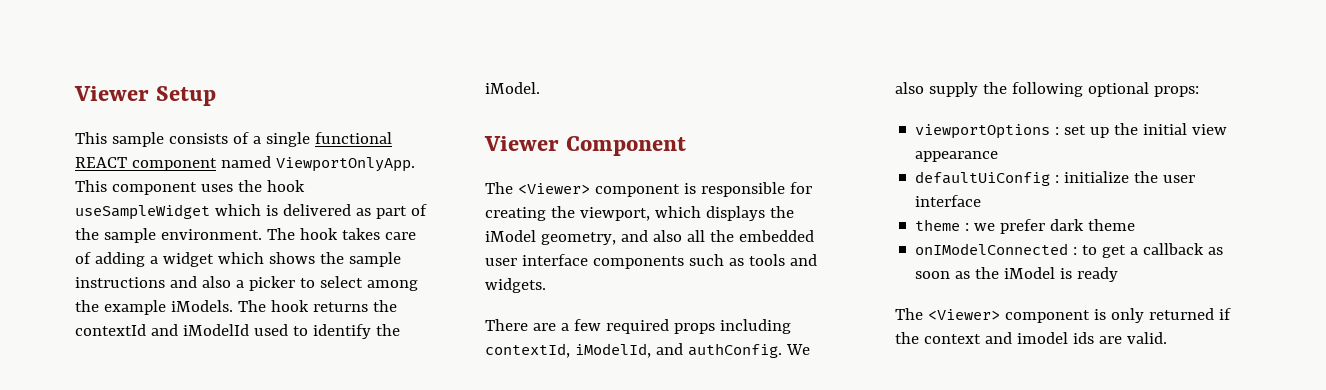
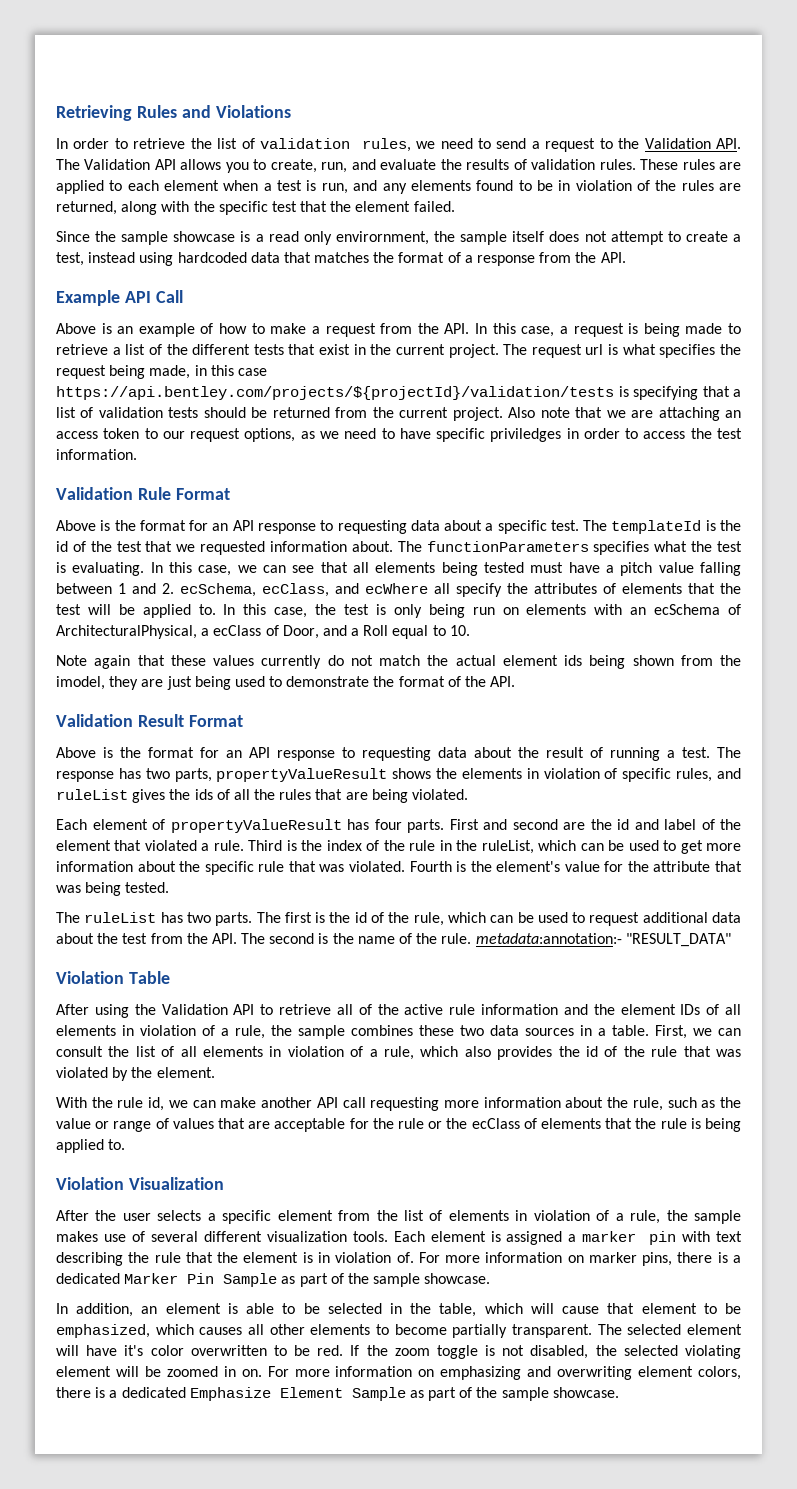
- Viewer Setup
- This sample consists of a single functional REACT component named ViewportOnlyApp. This component uses the hook useSampleWidget which is delivered as part of the sample environment. The hook takes care of adding a widget which shows the sample instructions and also a picker to select among the example iModels. The hook returns the contextId and iModelId used to identify the iModel.
- Viewer Component
- The <Viewer> component is responsible for creating the viewport, which displays the iModel geometry, and also all the embedded user interface components such as tools and widgets.
- There are a few required props including contextId, iModelId, and authConfig. We also supply the following optional props:
- viewportOptions : set up the initial view appearance
- defaultUiConfig : initialize the user interface
- theme : we prefer dark theme
- onIModelConnected : to get a callback as soon as the iModel is ready
- The <Viewer> component is only returned if the context and imodel ids are valid.
+ Retrieving Rules and Violations
+ In order to retrieve the list of validation rules, we need to send a request to the Validation API. The Validation API allows you to create, run, and evaluate the results of validation rules. These rules are applied to each element when a test is run, and any elements found to be in violation of the rules are returned, along with the specific test that the element failed.
+ Since the sample showcase is a read only envirornment, the sample itself does not attempt to create a test, instead using hardcoded data that matches the format of a response from the API.
+ Example API Call
+ Above is an example of how to make a request from the API. In this case, a request is being made to retrieve a list of the different tests that exist in the current project. The request url is what specifies the request being made, in this case https://api.bentley.com/projects/${projectId}/validation/tests is specifying that a list of validation tests should be returned from the current project. Also note that we are attaching an access token to our request options, as we need to have specific priviledges in order to access the test information.
+ Validation Rule Format
+ Above is the format for an API response to requesting data about a specific test. The templateId is the id of the test that we requested information about. The functionParameters specifies what the test is evaluating. In this case, we can see that all elements being tested must have a pitch value falling between 1 and 2. ecSchema, ecClass, and ecWhere all specify the attributes of elements that the test will be applied to. In this case, the test is only being run on elements with an ecSchema of ArchitecturalPhysical, a ecClass of Door, and a Roll equal to 10.
+ Note again that these values currently do not match the actual element ids being shown from the imodel, they are just being used to demonstrate the format of the API.
+ Validation Result Format
+ Above is the format for an API response to requesting data about the result of running a test. The response has two parts, propertyValueResult shows the elements in violation of specific rules, and ruleList gives the ids of all the rules that are being violated.
+ Each element of propertyValueResult has four parts. First and second are the id and label of the element that violated a rule. Third is the index of the rule in the ruleList, which can be used to get more information about the specific rule that was violated. Fourth is the element's value for the attribute that was being tested.
+ The ruleList has two parts. The first is the id of the rule, which can be used to request additional data about the test from the API. The second is the name of the rule. metadata:annotation:- "RESULT_DATA"
+ Violation Table
+ After using the Validation API to retrieve all of the active rule information and the element IDs of all elements in violation of a rule, the sample combines these two data sources in a table. First, we can consult the list of all elements in violation of a rule, which also provides the id of the rule that was violated by the element.
+ With the rule id, we can make another API call requesting more information about the rule, such as the value or range of values that are acceptable for the rule or the ecClass of elements that the rule is being applied to.
+ Violation Visualization
+ After the user selects a specific element from the list of elements in violation of a rule, the sample makes use of several different visualization tools. Each element is assigned a marker pin with text describing the rule that the element is in violation of. For more information on marker pins, there is a dedicated Marker Pin Sample as part of the sample showcase.
+ In addition, an element is able to be selected in the table, which will cause that element to be emphasized, which causes all other elements to become partially transparent. The selected element will have it's color overwritten to be red. If the zoom toggle is not disabled, the selected violating element will be zoomed in on. For more information on emphasizing and overwriting element colors, there is a dedicated Emphasize Element Sample as part of the sample showcase.

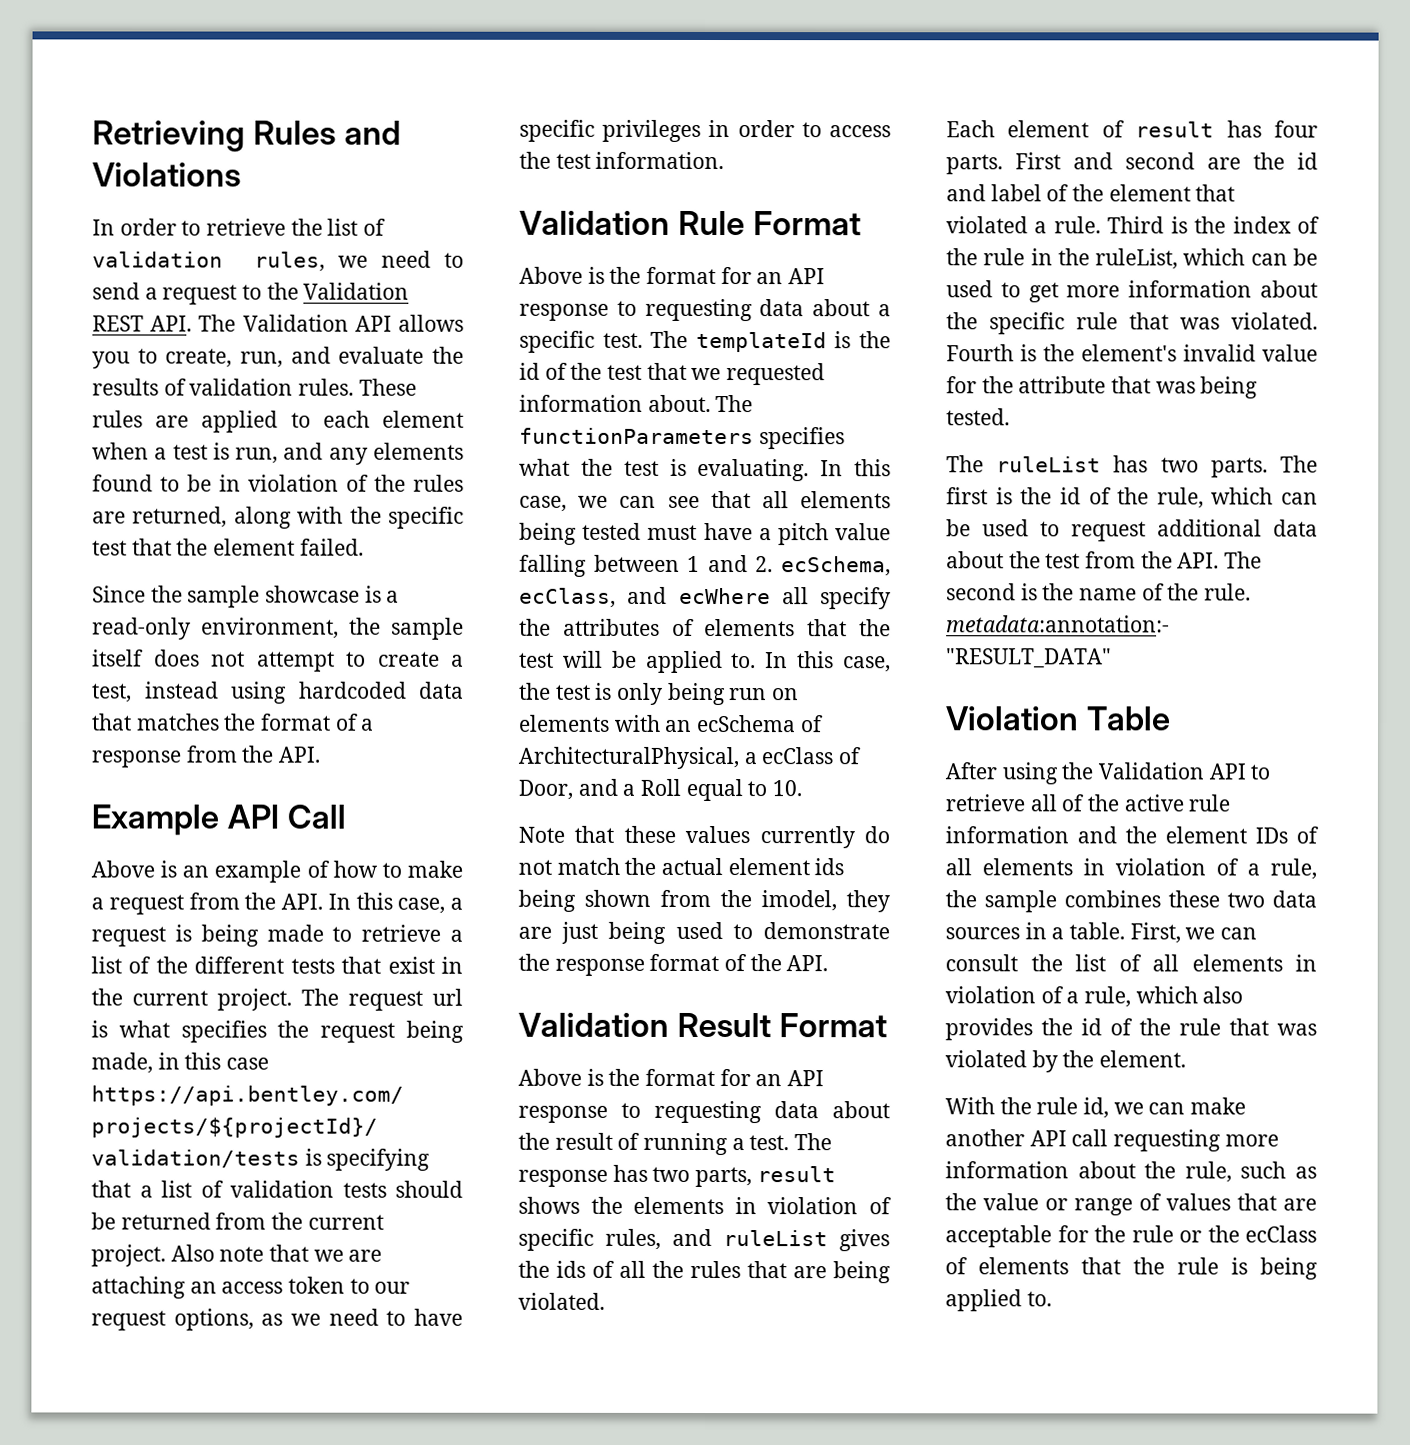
- In order to retrieve the list of validation rules, we need to send a request to the Validation API. The Validation API allows you to create, run, and evaluate the results of validation rules.
+ In order to retrieve the list of validation rules, we need to send a request to the Validation REST API. The Validation API allows you to create, run, and evaluate the results of validation rules.
- Since the sample showcase is a read only envirornment, the sample itself does not attempt to create a test, instead using hardcoded data that matches the format of a response from the API.
+ Since the sample showcase is a read-only environment, the sample itself does not attempt to create a test, instead using hardcoded data that matches the format of a response from the API.
- Also note that we are attaching an access token to our request options, as we need to have specific priviledges in order to access the test information.
+ Also note that we are attaching an access token to our request options, as we need to have specific privileges in order to access the test information.
- Note again that these values currently do not match the actual element ids being shown from the imodel, they are just being used to demonstrate the format of the API.
+ Note that these values currently do not match the actual element ids being shown from the imodel, they are just being used to demonstrate the response format of the API.
- The response has two parts, propertyValueResult shows the elements in violation of specific rules, and ruleList gives the ids of all the rules that are being violated.
+ The response has two parts, result shows the elements in violation of specific rules, and ruleList gives the ids of all the rules that are being violated.
- Each element of propertyValueResult has four parts.
+ Each element of result has four parts.
- Fourth is the element's value for the attribute that was being tested.
+ Fourth is the element's invalid value for the attribute that was being tested.
- Violation Visualization
- After the user selects a specific element from the list of elements in violation of a rule, the sample makes use of several different visualization tools. Each element is assigned a marker pin with text describing the rule that the element is in violation of. For more information on marker pins, there is a dedicated Marker Pin Sample as part of the sample showcase.
- In addition, an element is able to be selected in the table, which will cause that element to be emphasized, which causes all other elements to become partially transparent. The selected element will have it's color overwritten to be red. If the zoom toggle is not disabled, the selected violating element will be zoomed in on. For more information on emphasizing and overwriting element colors, there is a dedicated Emphasize Element Sample as part of the sample showcase.

